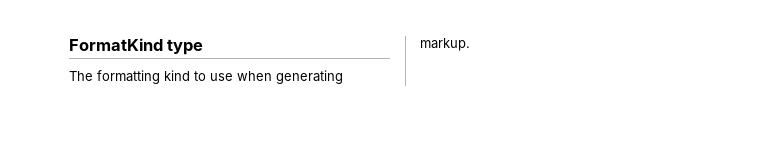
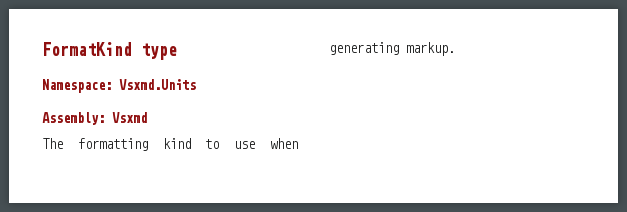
+ Namespace: Vsxmd.Units
+ Assembly: Vsxmd

